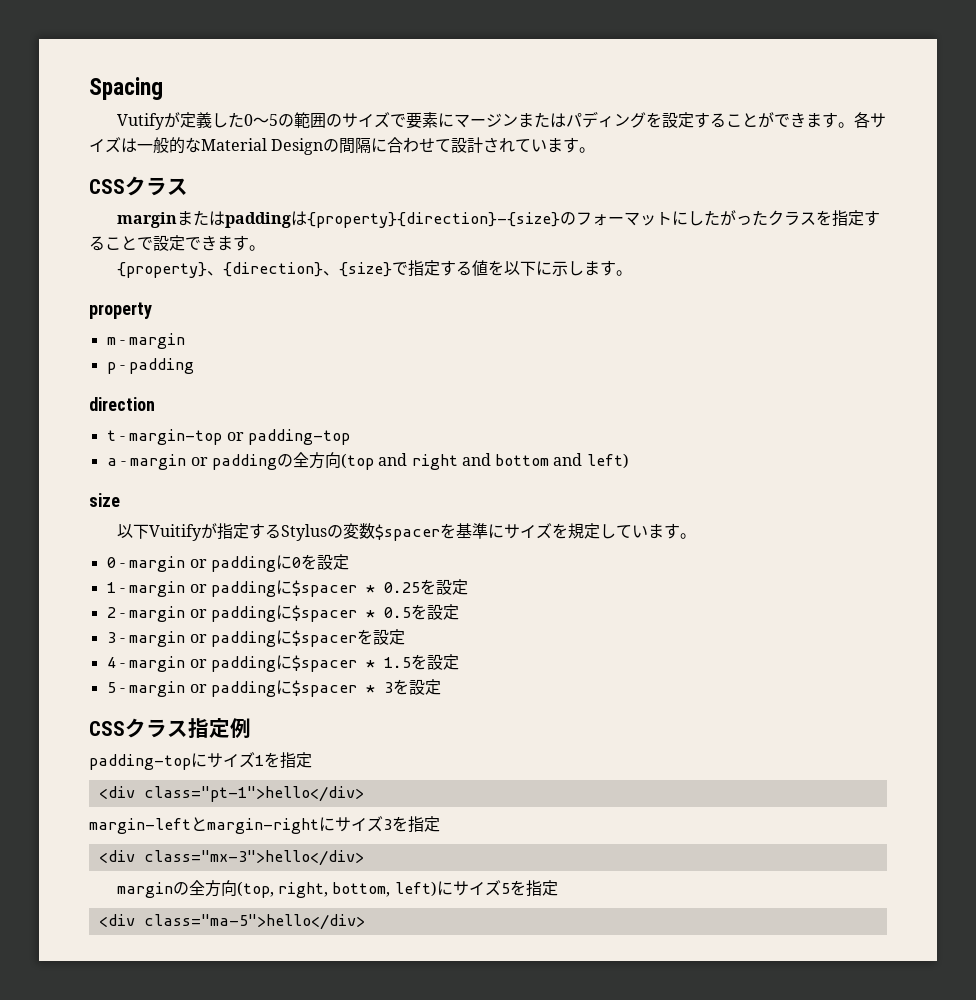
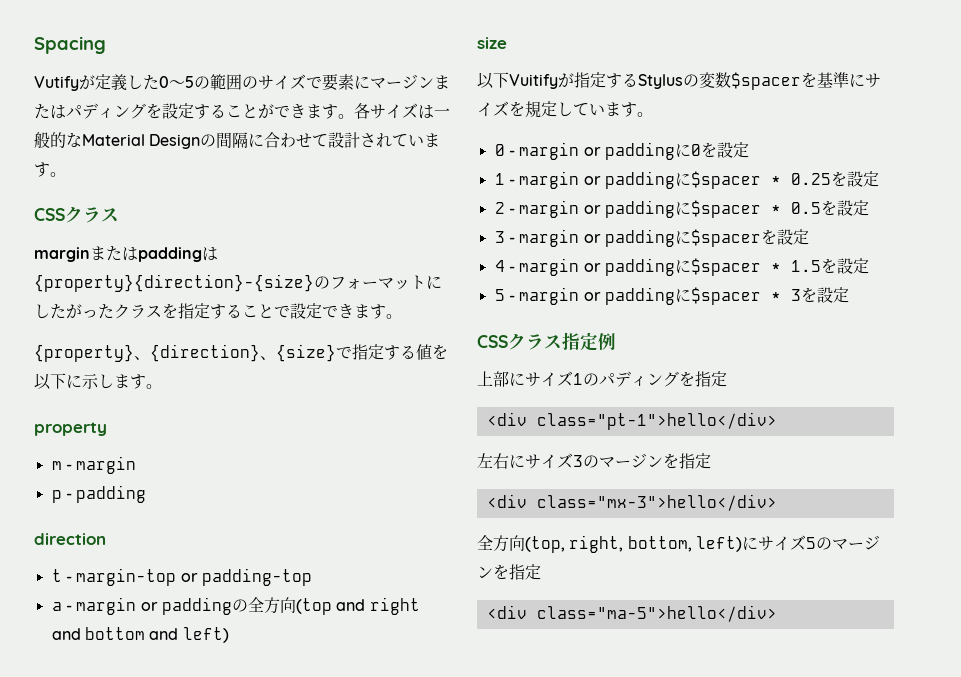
- padding-topにサイズ1を指定
+ 上部にサイズ1のパディングを指定
- margin-leftとmargin-rightにサイズ3を指定
+ 左右にサイズ3のマージンを指定
- marginの全方向(top, right, bottom, left)にサイズ5を指定
+ 全方向(top, right, bottom, left)にサイズ5のマージンを指定

